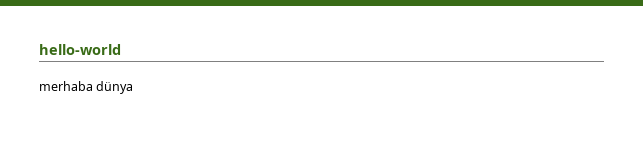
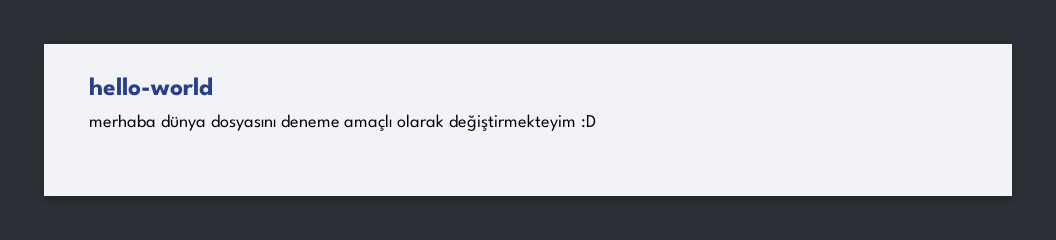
- merhaba dünya
+ merhaba dünya dosyasını deneme amaçlı olarak değiştirmekteyim :D

